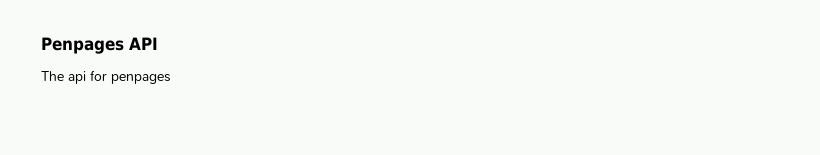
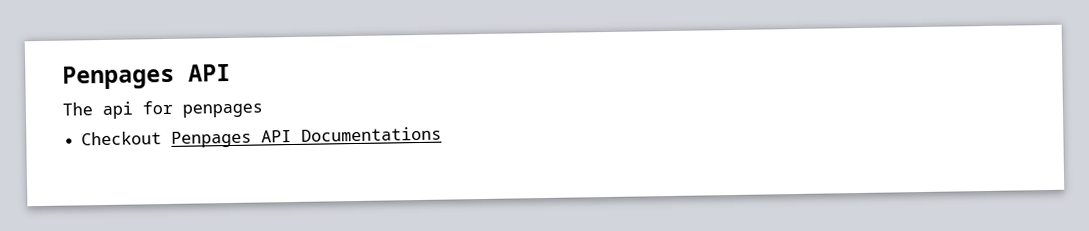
+ Checkout Penpages API Documentations

